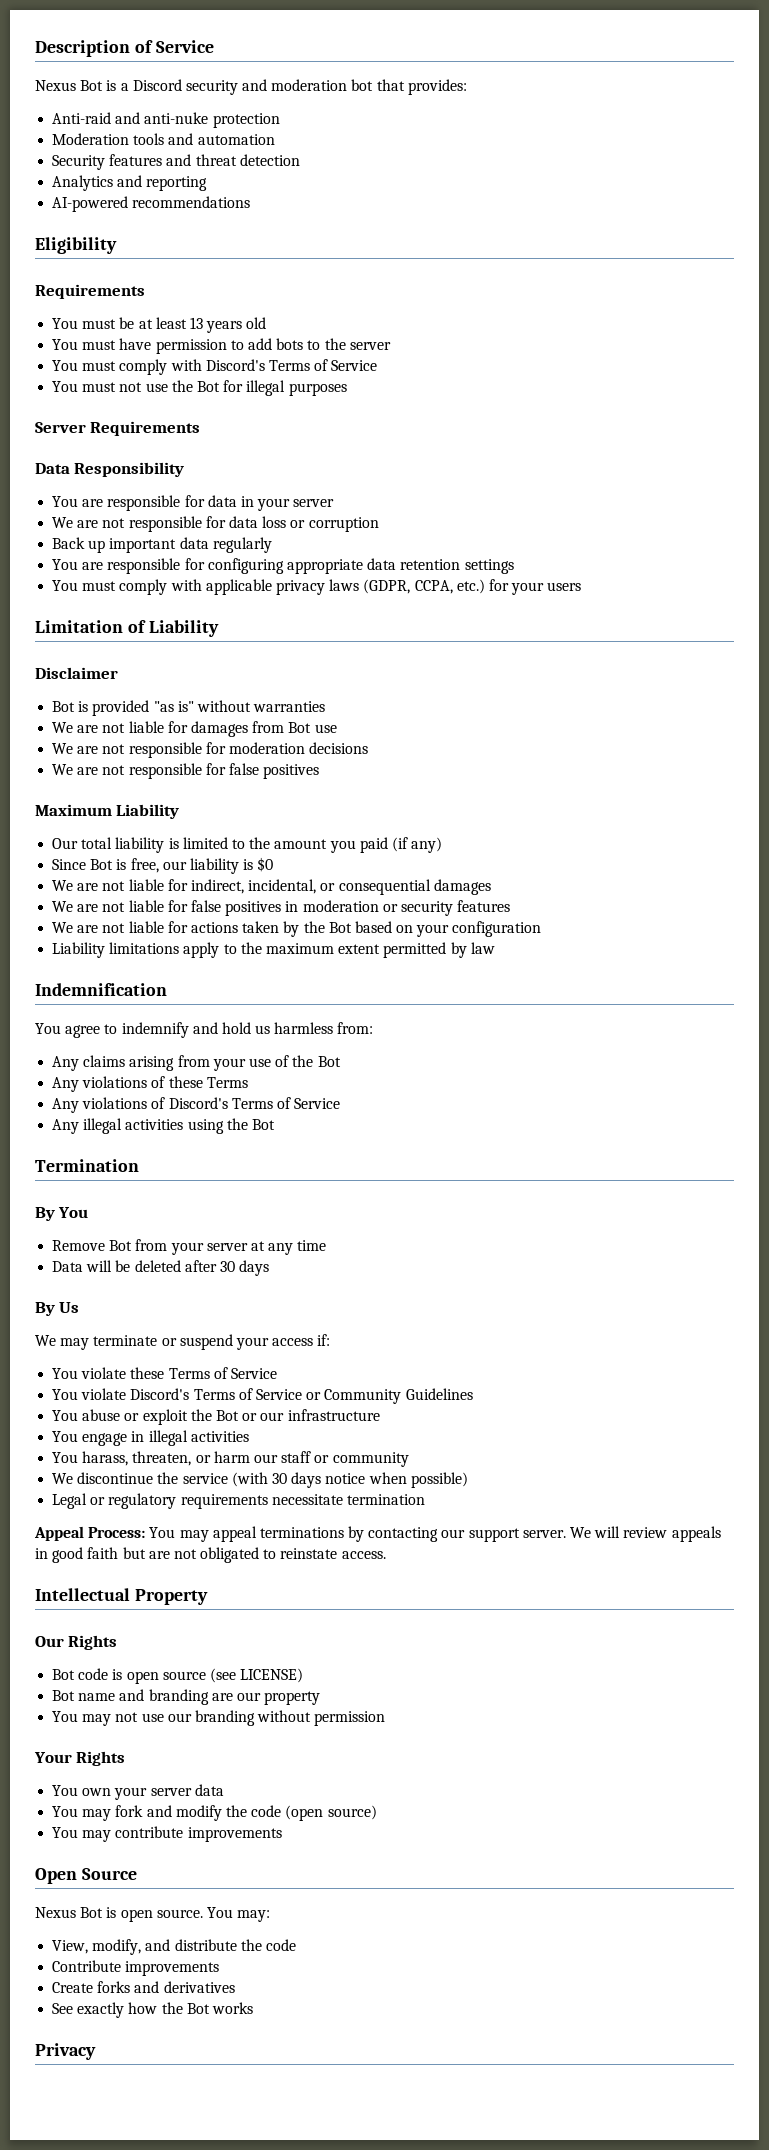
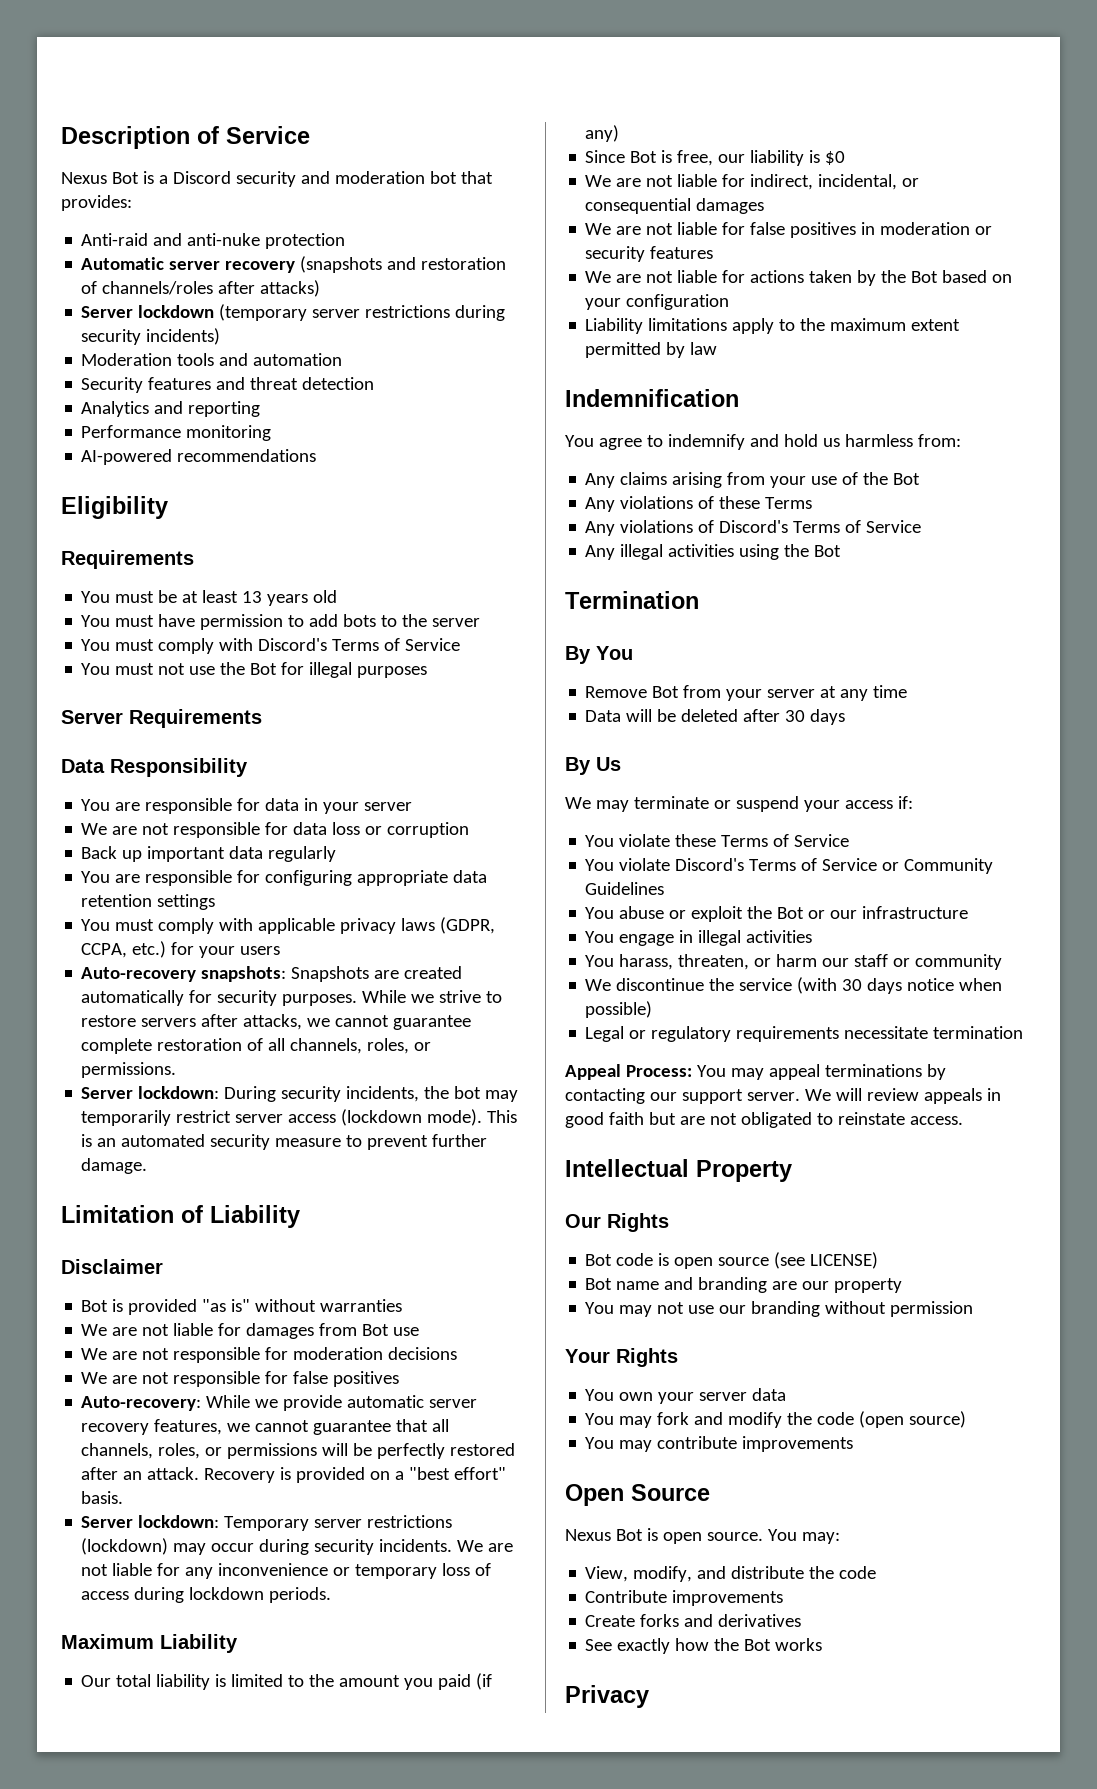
+ Automatic server recovery (snapshots and restoration of channels/roles after attacks)
+ Server lockdown (temporary server restrictions during security incidents)
+ Performance monitoring
+ Auto-recovery snapshots: Snapshots are created automatically for security purposes. While we strive to restore servers after attacks, we cannot guarantee complete restoration of all channels, roles, or permissions.
+ Server lockdown: During security incidents, the bot may temporarily restrict server access (lockdown mode). This is an automated security measure to prevent further damage.
+ Auto-recovery: While we provide automatic server recovery features, we cannot guarantee that all channels, roles, or permissions will be perfectly restored after an attack. Recovery is provided on a "best effort" basis.
+ Server lockdown: Temporary server restrictions (lockdown) may occur during security incidents. We are not liable for any inconvenience or temporary loss of access during lockdown periods.

